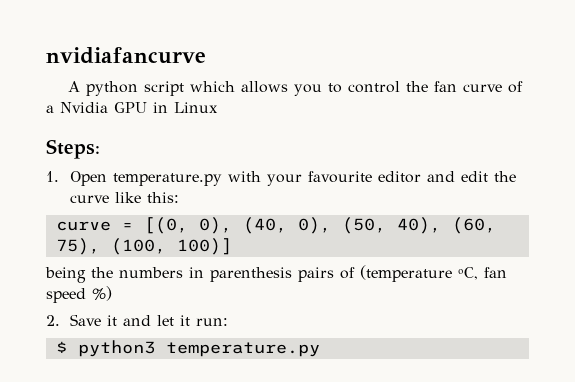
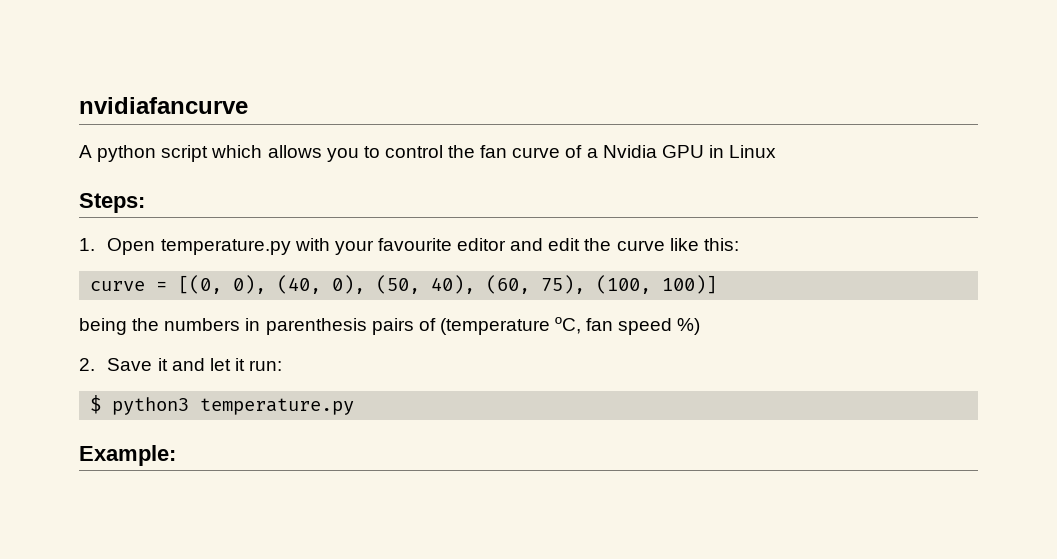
+ Example:

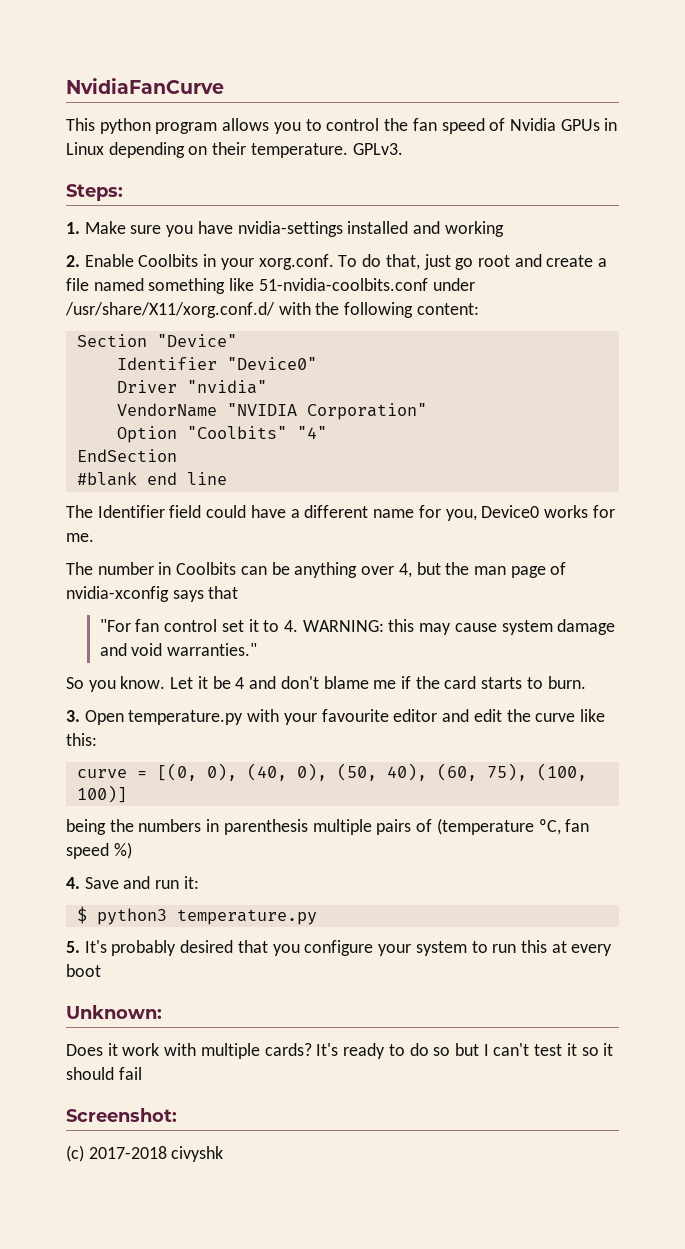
- nvidiafancurve
- A python script which allows you to control the fan curve of a Nvidia GPU in Linux
+ NvidiaFanCurve
+ This python program allows you to control the fan speed of Nvidia GPUs in Linux depending on their temperature. GPLv3.
  Steps:
- 1. Open temperature.py with your favourite editor and edit the curve like this:
+ 1. Make sure you have nvidia-settings installed and working
+ 2. Enable Coolbits in your xorg.conf. To do that, just go root and create a file named something like 51-nvidia-coolbits.conf under /usr/share/X11/xorg.conf.d/ with the following content:
+ Section "Device"
+ Identifier "Device0"
+ Driver "nvidia"
+ VendorName "NVIDIA Corporation"
+ Option "Coolbits" "4"
+ EndSection
+ #blank end line
+ The Identifier field could have a different name for you, Device0 works for me.
+ The number in Coolbits can be anything over 4, but the man page of nvidia-xconfig says that
+ "For fan control set it to 4. WARNING: this may cause system damage and void warranties."
+ So you know. Let it be 4 and don't blame me if the card starts to burn.
+ 3. Open temperature.py with your favourite editor and edit the curve like this:
- being the numbers in parenthesis pairs of (temperature ºC, fan speed %)
+ being the numbers in parenthesis multiple pairs of (temperature ºC, fan speed %)
- 2. Save it and let it run:
+ 4. Save and run it:
  $ python3 temperature.py
- Example:
+ 5. It's probably desired that you configure your system to run this at every boot
+ Unknown:
+ Does it work with multiple cards? It's ready to do so but I can't test it so it should fail
+ Screenshot:
+ (c) 2017-2018 civyshk

